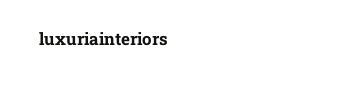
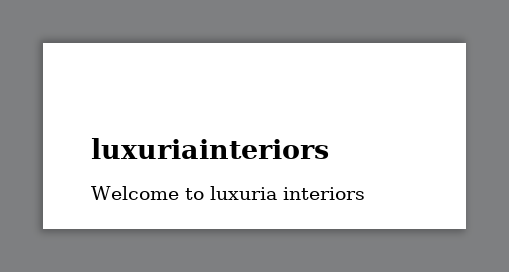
+ Welcome to luxuria interiors

